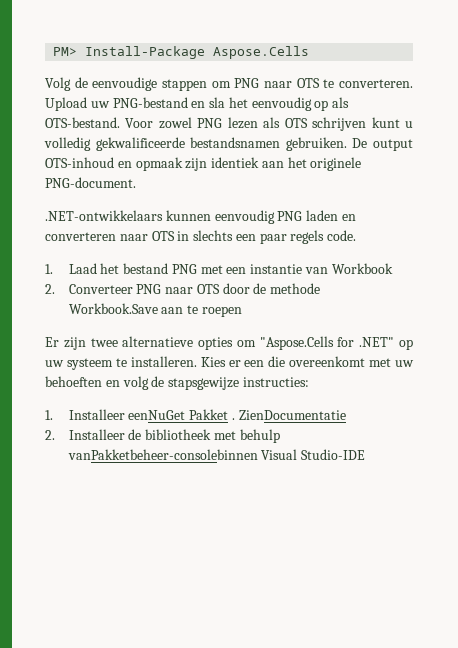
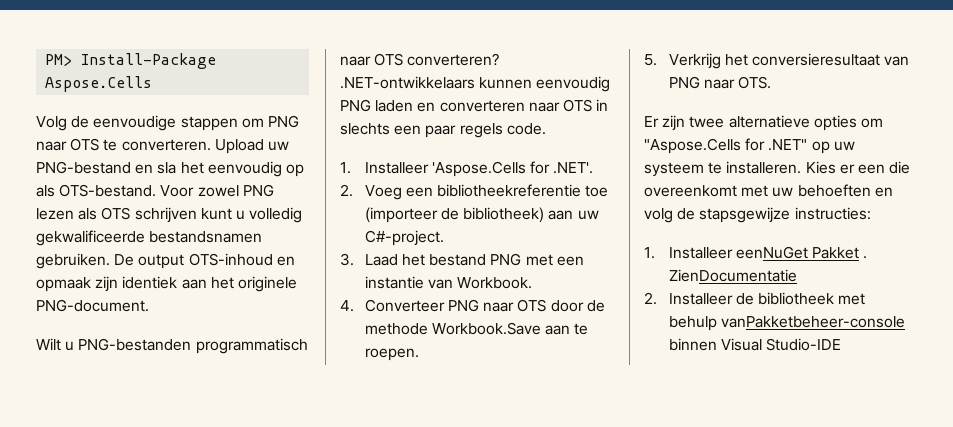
- .NET-ontwikkelaars kunnen eenvoudig PNG laden en converteren naar OTS in slechts een paar regels code.
+ Wilt u PNG-bestanden programmatisch naar OTS converteren? .NET-ontwikkelaars kunnen eenvoudig PNG laden en converteren naar OTS in slechts een paar regels code.
- 1. Laad het bestand PNG met een instantie van Workbook
- 2. Converteer PNG naar OTS door de methode Workbook.Save aan te roepen
+ 1. Installeer 'Aspose.Cells for .NET'.
+ 2. Voeg een bibliotheekreferentie toe (importeer de bibliotheek) aan uw C#-project.
+ 3. Laad het bestand PNG met een instantie van Workbook.
+ 4. Converteer PNG naar OTS door de methode Workbook.Save aan te roepen.
+ 5. Verkrijg het conversieresultaat van PNG naar OTS.
- 2. Installeer de bibliotheek met behulp vanPakketbeheer-consolebinnen Visual Studio-IDE
+ 2. Installeer de bibliotheek met behulp vanPakketbeheer-console binnen Visual Studio-IDE

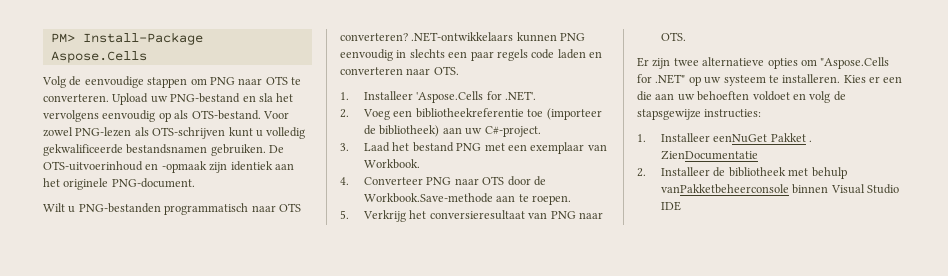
- Upload uw PNG-bestand en sla het eenvoudig op als OTS-bestand.
+ Upload uw PNG-bestand en sla het vervolgens eenvoudig op als OTS-bestand.
- Voor zowel PNG lezen als OTS schrijven kunt u volledig gekwalificeerde bestandsnamen gebruiken.
+ Voor zowel PNG-lezen als OTS-schrijven kunt u volledig gekwalificeerde bestandsnamen gebruiken.
- De output OTS-inhoud en opmaak zijn identiek aan het originele PNG-document.
+ De OTS-uitvoerinhoud en -opmaak zijn identiek aan het originele PNG-document.
- Wilt u PNG-bestanden programmatisch naar OTS converteren? .NET-ontwikkelaars kunnen eenvoudig PNG laden en converteren naar OTS in slechts een paar regels code.
+ Wilt u PNG-bestanden programmatisch naar OTS converteren? .NET-ontwikkelaars kunnen PNG eenvoudig in slechts een paar regels code laden en converteren naar OTS.
- 3. Laad het bestand PNG met een instantie van Workbook.
+ 3. Laad het bestand PNG met een exemplaar van Workbook.
- 4. Converteer PNG naar OTS door de methode Workbook.Save aan te roepen.
+ 4. Converteer PNG naar OTS door de Workbook.Save-methode aan te roepen.
- Kies er een die overeenkomt met uw behoeften en volg de stapsgewijze instructies:
+ Kies er een die aan uw behoeften voldoet en volg de stapsgewijze instructies:
- 2. Installeer de bibliotheek met behulp vanPakketbeheer-console binnen Visual Studio-IDE
+ 2. Installeer de bibliotheek met behulp vanPakketbeheerconsole binnen Visual Studio IDE

